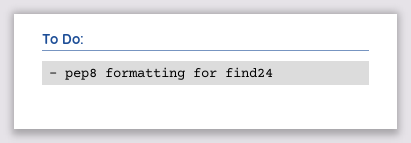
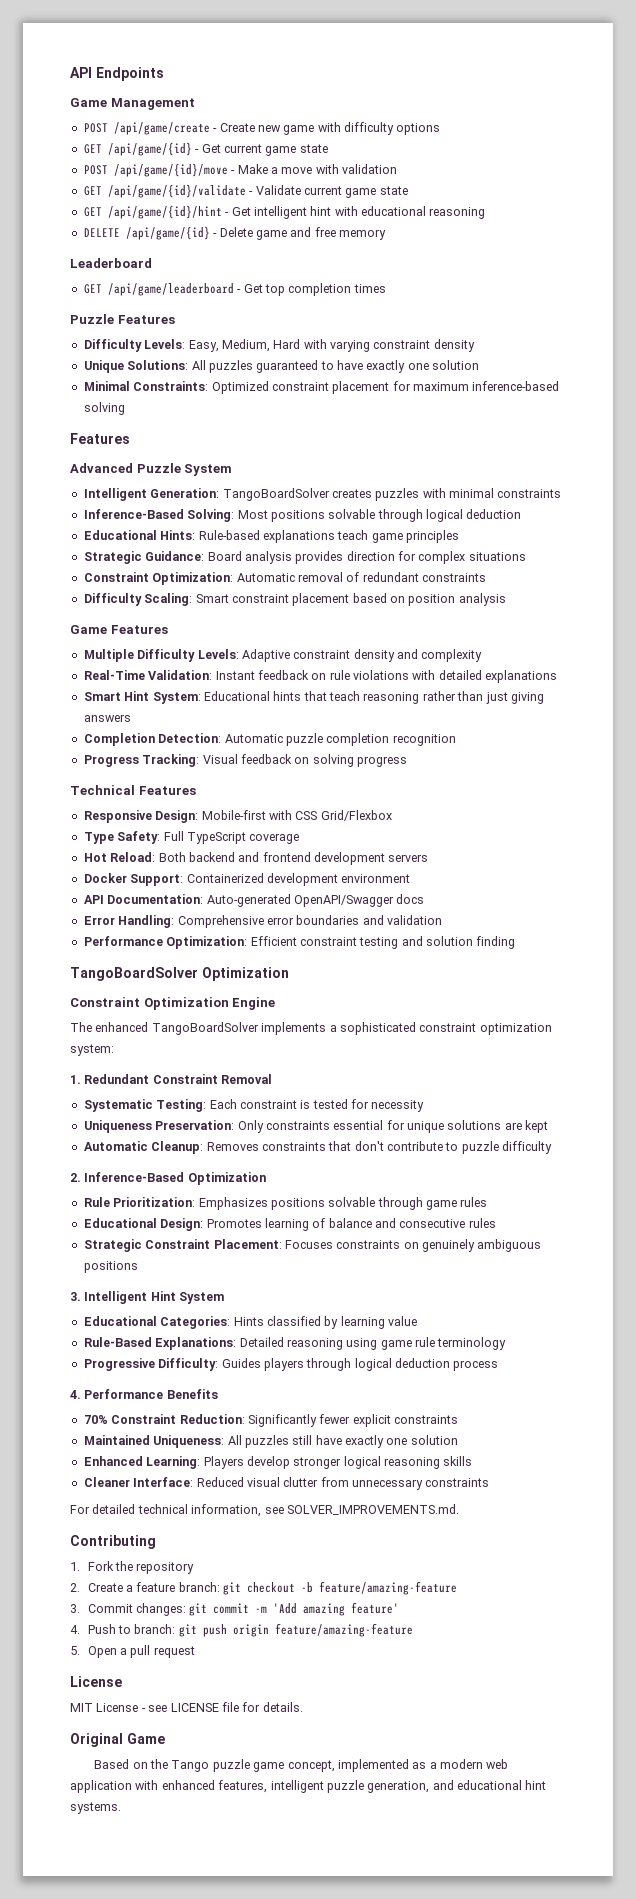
- To Do:
- - pep8 formatting for find24
+ API Endpoints
+ Game Management
+ POST /api/game/create - Create new game with difficulty options
+ GET /api/game/{id} - Get current game state
+ POST /api/game/{id}/move - Make a move with validation
+ GET /api/game/{id}/validate - Validate current game state
+ GET /api/game/{id}/hint - Get intelligent hint with educational reasoning
+ DELETE /api/game/{id} - Delete game and free memory
+ Leaderboard
+ GET /api/game/leaderboard - Get top completion times
+ Puzzle Features
+ Difficulty Levels: Easy, Medium, Hard with varying constraint density
+ Unique Solutions: All puzzles guaranteed to have exactly one solution
+ Minimal Constraints: Optimized constraint placement for maximum inference-based solving
+ Features
+ Advanced Puzzle System
+ Intelligent Generation: TangoBoardSolver creates puzzles with minimal constraints
+ Inference-Based Solving: Most positions solvable through logical deduction
+ Educational Hints: Rule-based explanations teach game principles
+ Strategic Guidance: Board analysis provides direction for complex situations
+ Constraint Optimization: Automatic removal of redundant constraints
+ Difficulty Scaling: Smart constraint placement based on position analysis
+ Game Features
+ Multiple Difficulty Levels: Adaptive constraint density and complexity
+ Real-Time Validation: Instant feedback on rule violations with detailed explanations
+ Smart Hint System: Educational hints that teach reasoning rather than just giving answers
+ Completion Detection: Automatic puzzle completion recognition
+ Progress Tracking: Visual feedback on solving progress
+ Technical Features
+ Responsive Design: Mobile-first with CSS Grid/Flexbox
+ Type Safety: Full TypeScript coverage
+ Hot Reload: Both backend and frontend development servers
+ Docker Support: Containerized development environment
+ API Documentation: Auto-generated OpenAPI/Swagger docs
+ Error Handling: Comprehensive error boundaries and validation
+ Performance Optimization: Efficient constraint testing and solution finding
+ TangoBoardSolver Optimization
+ Constraint Optimization Engine
+ The enhanced TangoBoardSolver implements a sophisticated constraint optimization system:
+ 1. Redundant Constraint Removal
+ Systematic Testing: Each constraint is tested for necessity
+ Uniqueness Preservation: Only constraints essential for unique solutions are kept
+ Automatic Cleanup: Removes constraints that don't contribute to puzzle difficulty
+ 2. Inference-Based Optimization
+ Rule Prioritization: Emphasizes positions solvable through game rules
+ Educational Design: Promotes learning of balance and consecutive rules
+ Strategic Constraint Placement: Focuses constraints on genuinely ambiguous positions
+ 3. Intelligent Hint System
+ Educational Categories: Hints classified by learning value
+ Rule-Based Explanations: Detailed reasoning using game rule terminology
+ Progressive Difficulty: Guides players through logical deduction process
+ 4. Performance Benefits
+ 70% Constraint Reduction: Significantly fewer explicit constraints
+ Maintained Uniqueness: All puzzles still have exactly one solution
+ Enhanced Learning: Players develop stronger logical reasoning skills
+ Cleaner Interface: Reduced visual clutter from unnecessary constraints
+ For detailed technical information, see SOLVER_IMPROVEMENTS.md.
+ Contributing
+ 1. Fork the repository
+ 2. Create a feature branch: git checkout -b feature/amazing-feature
+ 3. Commit changes: git commit -m 'Add amazing feature'
+ 4. Push to branch: git push origin feature/amazing-feature
+ 5. Open a pull request
+ License
+ MIT License - see LICENSE file for details.
+ Original Game
+ Based on the Tango puzzle game concept, implemented as a modern web application with enhanced features, intelligent puzzle generation, and educational hint systems.

